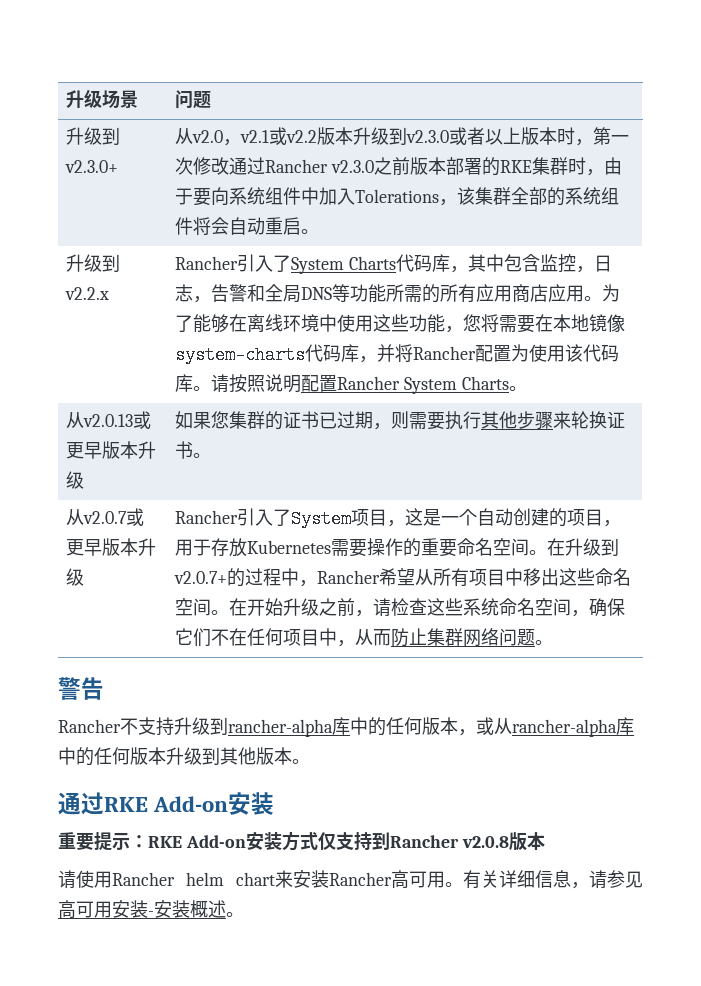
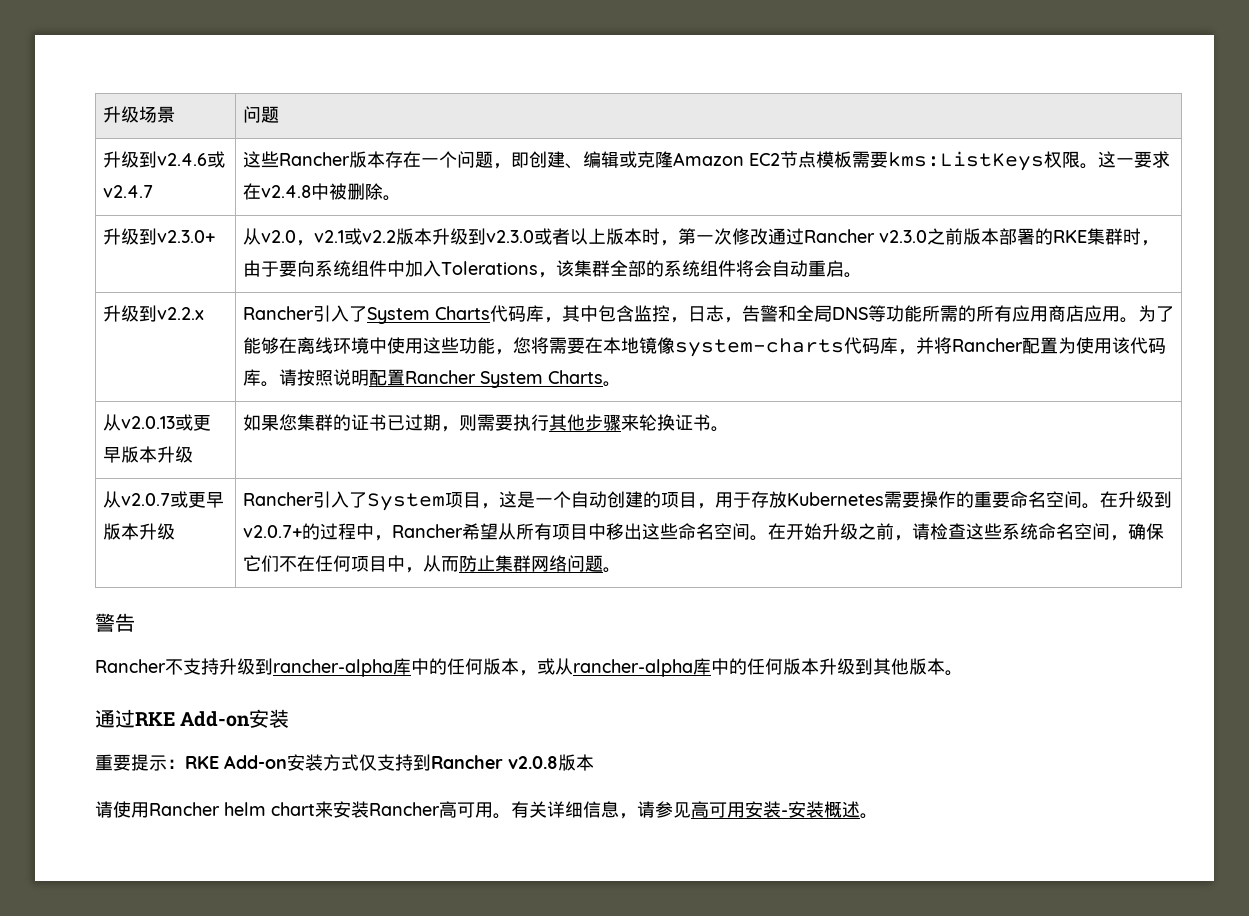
+ 升级到v2.4.6或v2.4.7 | 这些Rancher版本存在一个问题，即创建、编辑或克隆Amazon EC2节点模板需要kms:ListKeys权限。这一要求在v2.4.8中被删除。

